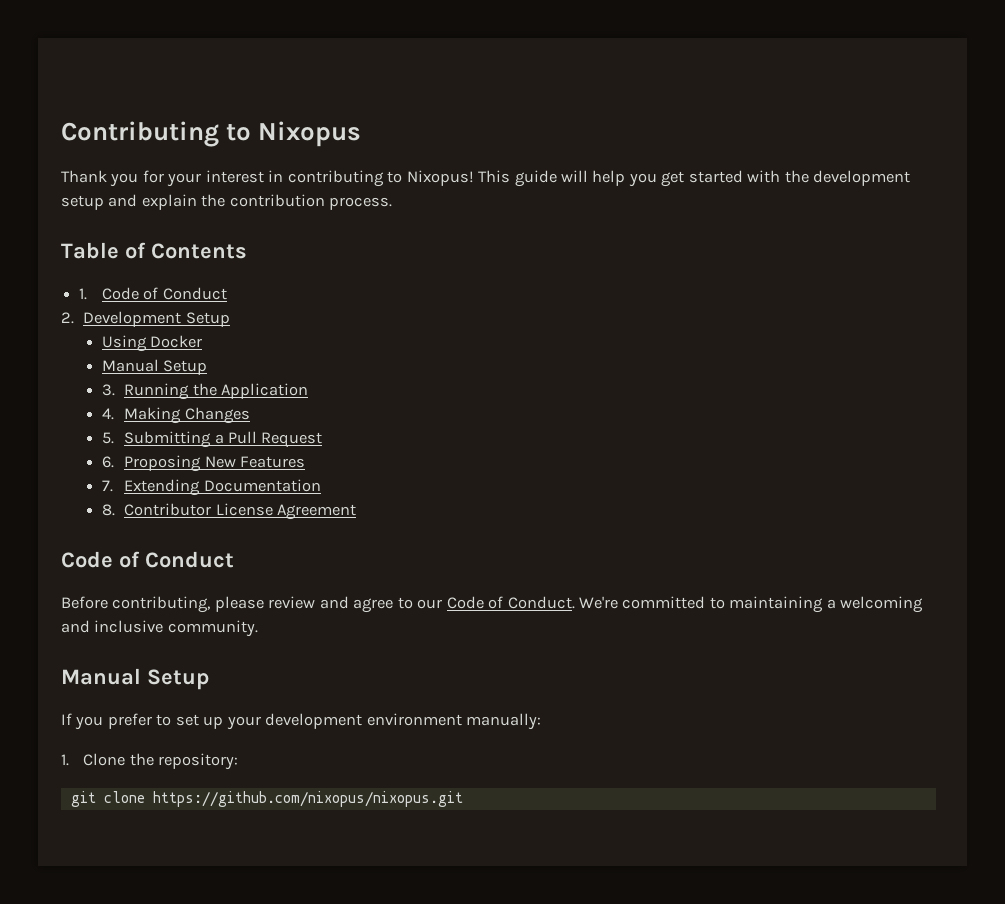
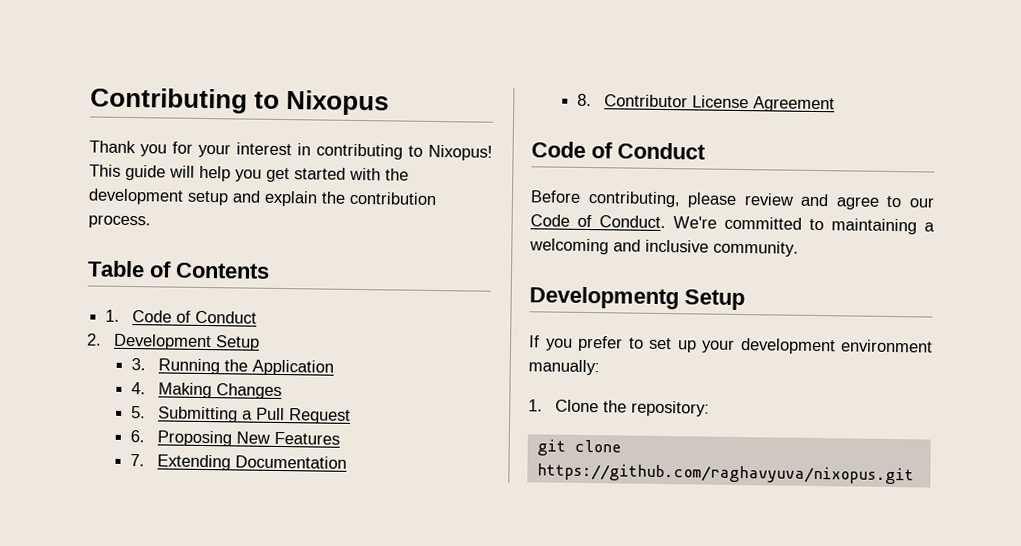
- Using Docker
- Manual Setup
  We're committed to maintaining a welcoming and inclusive community.
- Manual Setup
+ Developmentg Setup
- git clone https://github.com/nixopus/nixopus.git
+ git clone https://github.com/raghavyuva/nixopus.git

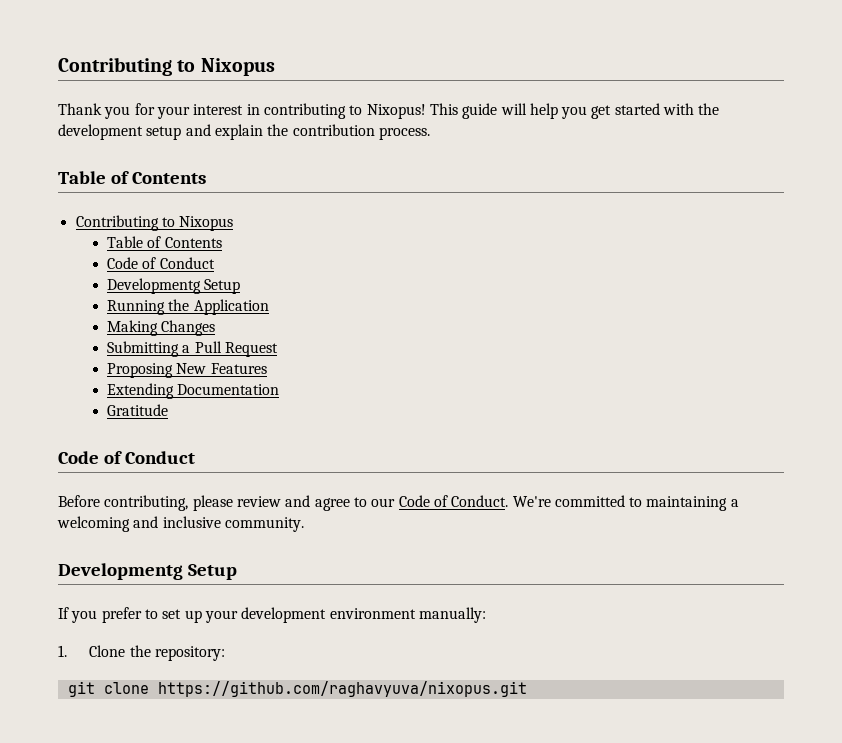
  This guide will help you get started with the development setup and explain the contribution process.
  Table of Contents
- 1. Code of Conduct
- 2. Development Setup
- 3. Running the Application
+ Contributing to Nixopus
+ Table of Contents
+ Code of Conduct
+ Developmentg Setup
+ Running the Application
- 4. Making Changes
+ Making Changes
- 5. Submitting a Pull Request
+ Submitting a Pull Request
- 6. Proposing New Features
+ Proposing New Features
- 7. Extending Documentation
+ Extending Documentation
- 8. Contributor License Agreement
+ Gratitude

